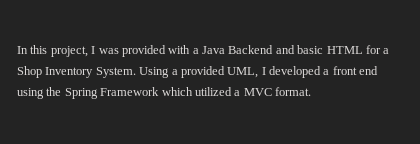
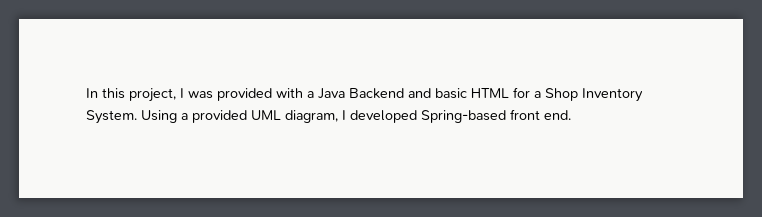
- Using a provided UML, I developed a front end using the Spring Framework which utilized a MVC format.
+ Using a provided UML diagram, I developed Spring-based front end.

